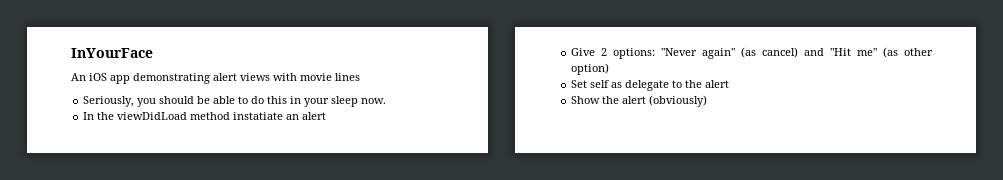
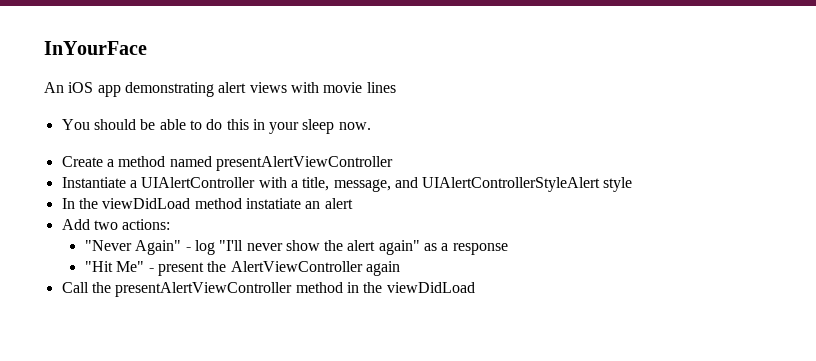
- Seriously, you should be able to do this in your sleep now.
+ You should be able to do this in your sleep now.
+ Create a method named presentAlertViewController
+ Instantiate a UIAlertController with a title, message, and UIAlertControllerStyleAlert style
- Give 2 options: "Never again" (as cancel) and "Hit me" (as other option)
- Set self as delegate to the alert
- Show the alert (obviously)
+ Add two actions:
+ "Never Again" - log "I'll never show the alert again" as a response
+ "Hit Me" - present the AlertViewController again
+ Call the presentAlertViewController method in the viewDidLoad

